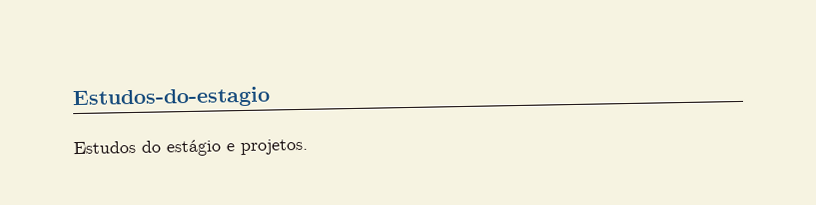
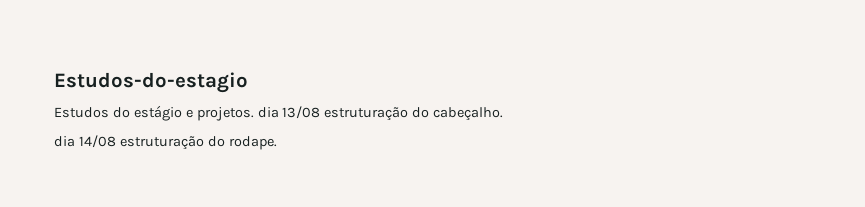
- Estudos do estágio e projetos.
+ Estudos do estágio e projetos. dia 13/08 estruturação do cabeçalho.
+ dia 14/08 estruturação do rodape.

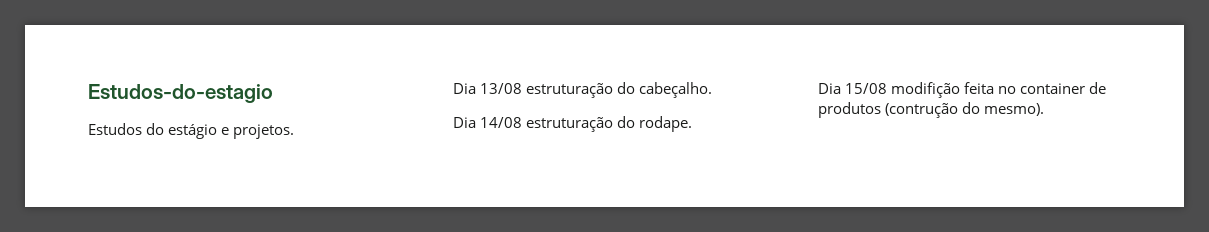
- Estudos do estágio e projetos. dia 13/08 estruturação do cabeçalho.
+ Estudos do estágio e projetos.
+ Dia 13/08 estruturação do cabeçalho.
- dia 14/08 estruturação do rodape.
+ Dia 14/08 estruturação do rodape.
+ Dia 15/08 modifição feita no container de produtos (contrução do mesmo).

